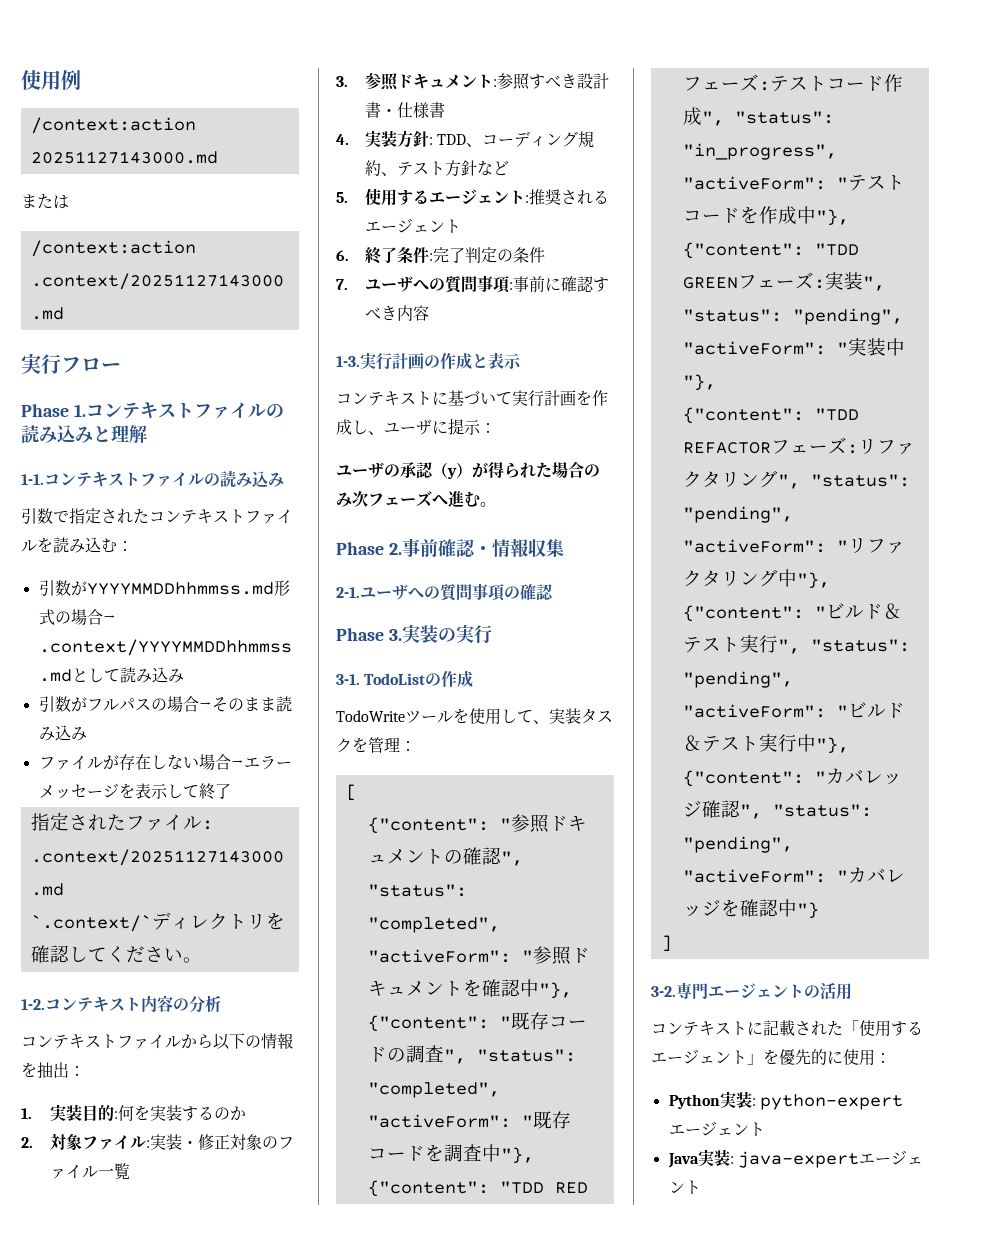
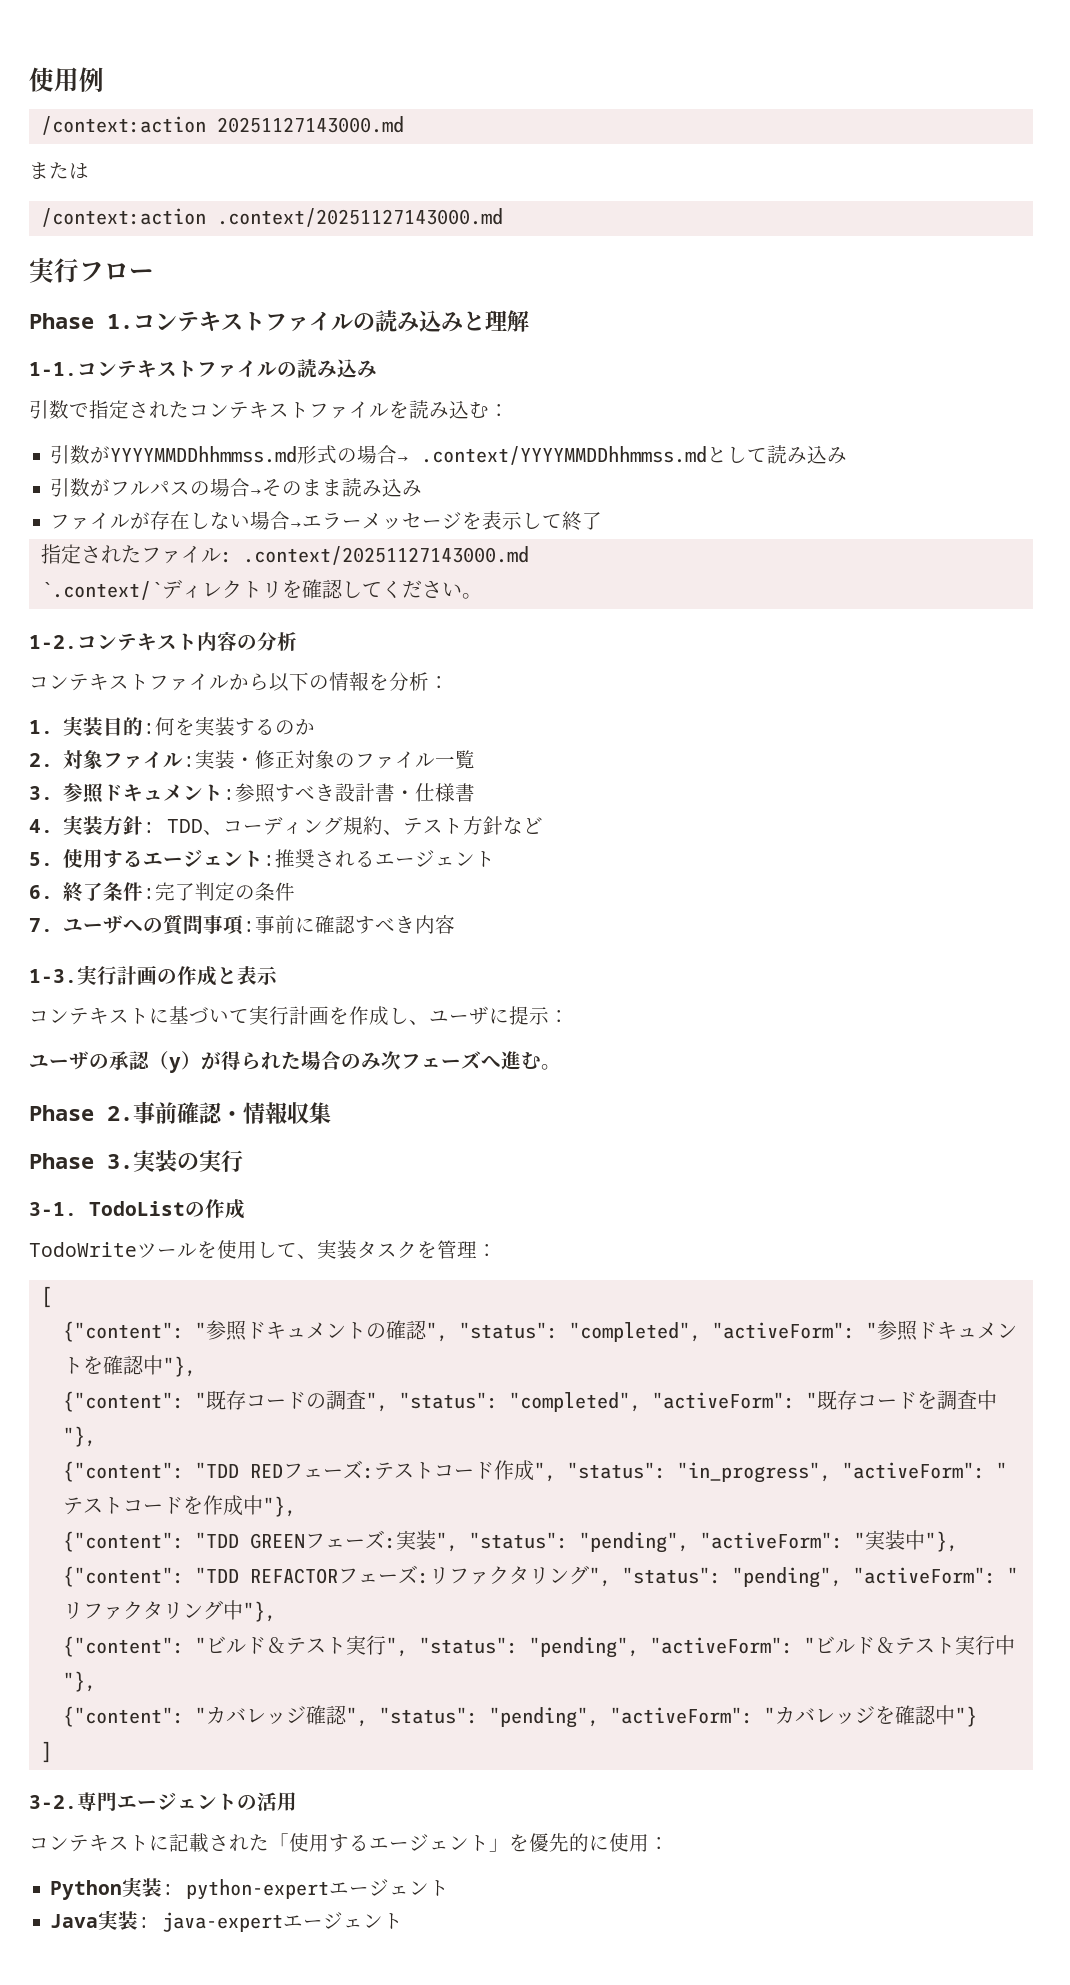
- コンテキストファイルから以下の情報を抽出：
+ コンテキストファイルから以下の情報を分析：
- 2-1.ユーザへの質問事項の確認

